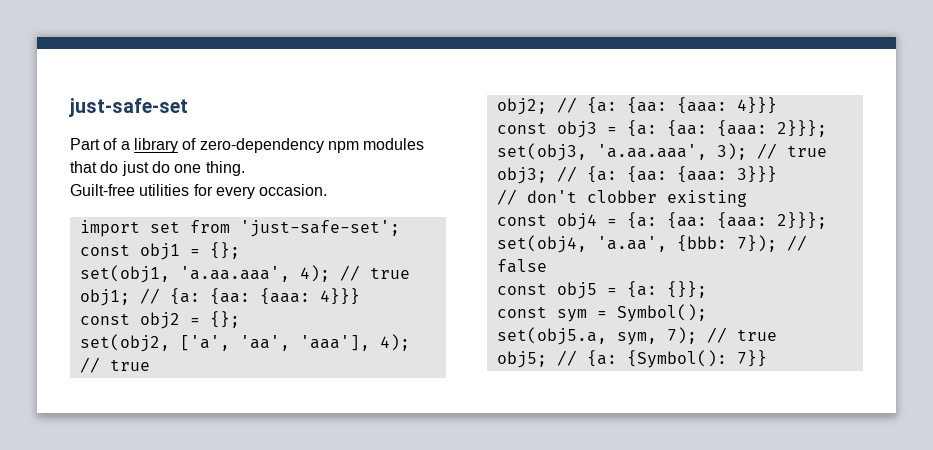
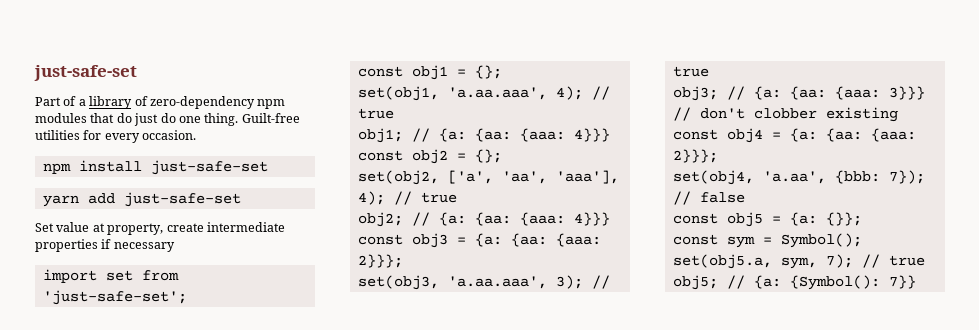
- Part of a library of zero-dependency npm modules that do just do one thing.
- Guilt-free utilities for every occasion.
+ Part of a library of zero-dependency npm modules that do just do one thing. Guilt-free utilities for every occasion.
+ npm install just-safe-set
+ yarn add just-safe-set
+ Set value at property, create intermediate properties if necessary

